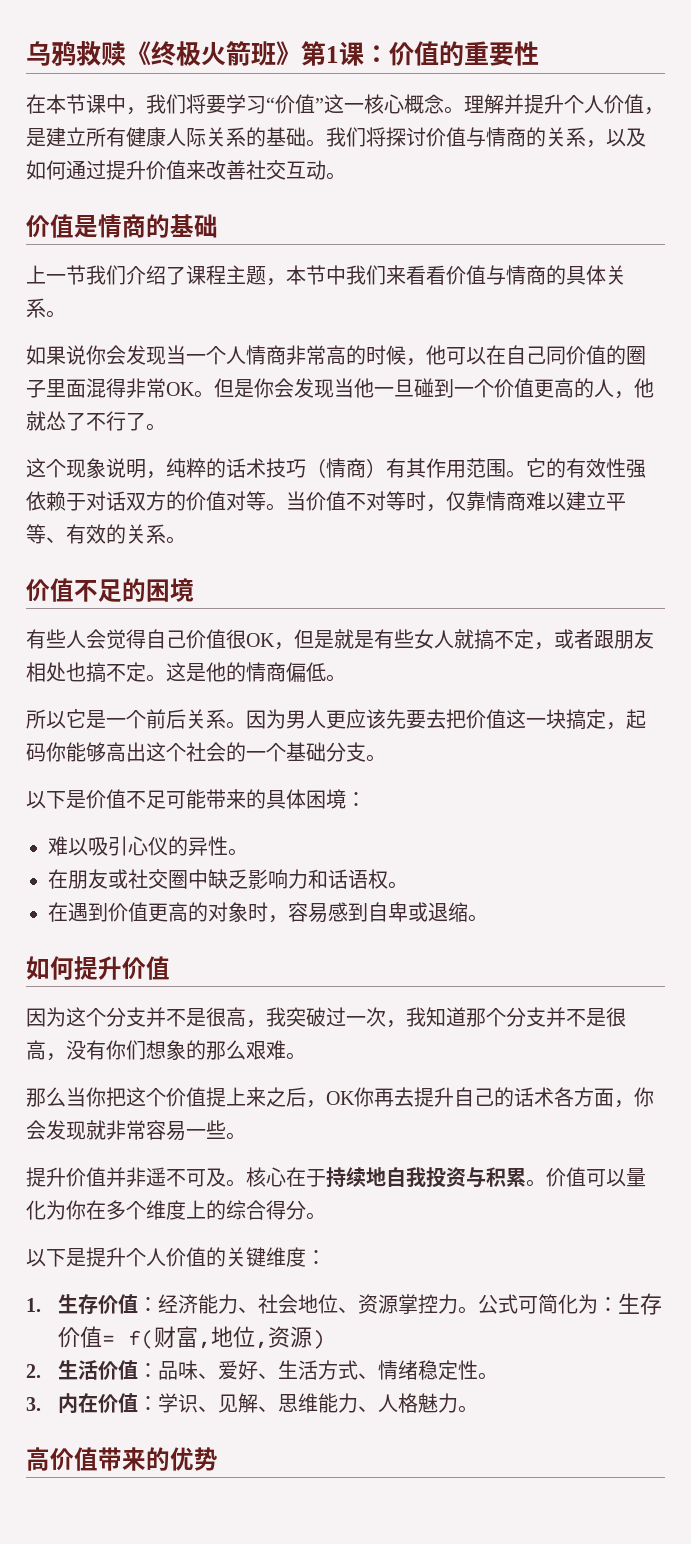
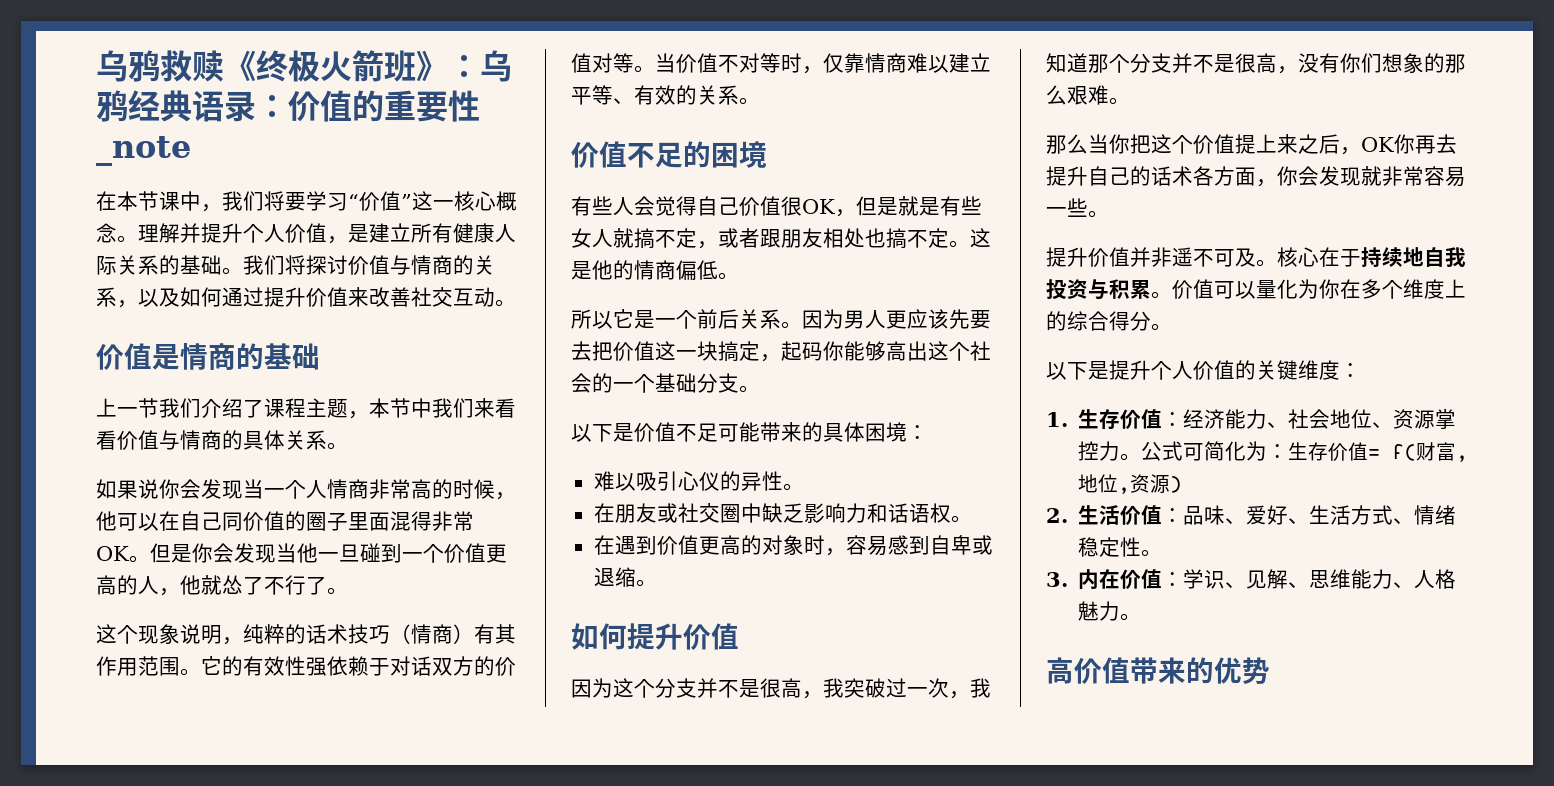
- 乌鸦救赎《终极火箭班》第1课：价值的重要性
+ 乌鸦救赎《终极火箭班》：乌鸦经典语录：价值的重要性_note

